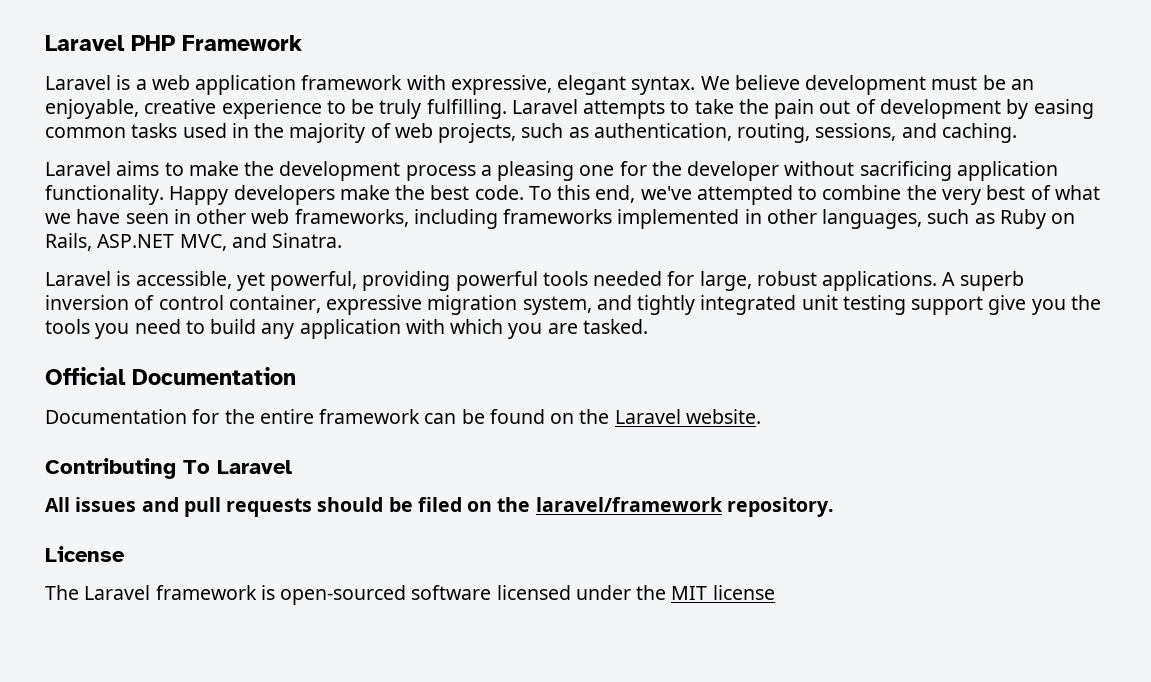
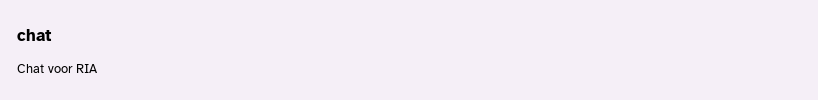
- Laravel PHP Framework
- Laravel is a web application framework with expressive, elegant syntax. We believe development must be an enjoyable, creative experience to be truly fulfilling. Laravel attempts to take the pain out of development by easing common tasks used in the majority of web projects, such as authentication, routing, sessions, and caching.
- Laravel aims to make the development process a pleasing one for the developer without sacrificing application functionality. Happy developers make the best code. To this end, we've attempted to combine the very best of what we have seen in other web frameworks, including frameworks implemented in other languages, such as Ruby on Rails, ASP.NET MVC, and Sinatra.
- Laravel is accessible, yet powerful, providing powerful tools needed for large, robust applications. A superb inversion of control container, expressive migration system, and tightly integrated unit testing support give you the tools you need to build any application with which you are tasked.
- Official Documentation
- Documentation for the entire framework can be found on the Laravel website.
- Contributing To Laravel
- All issues and pull requests should be filed on the laravel/framework repository.
- License
- The Laravel framework is open-sourced software licensed under the MIT license
+ chat
+ Chat voor RIA

